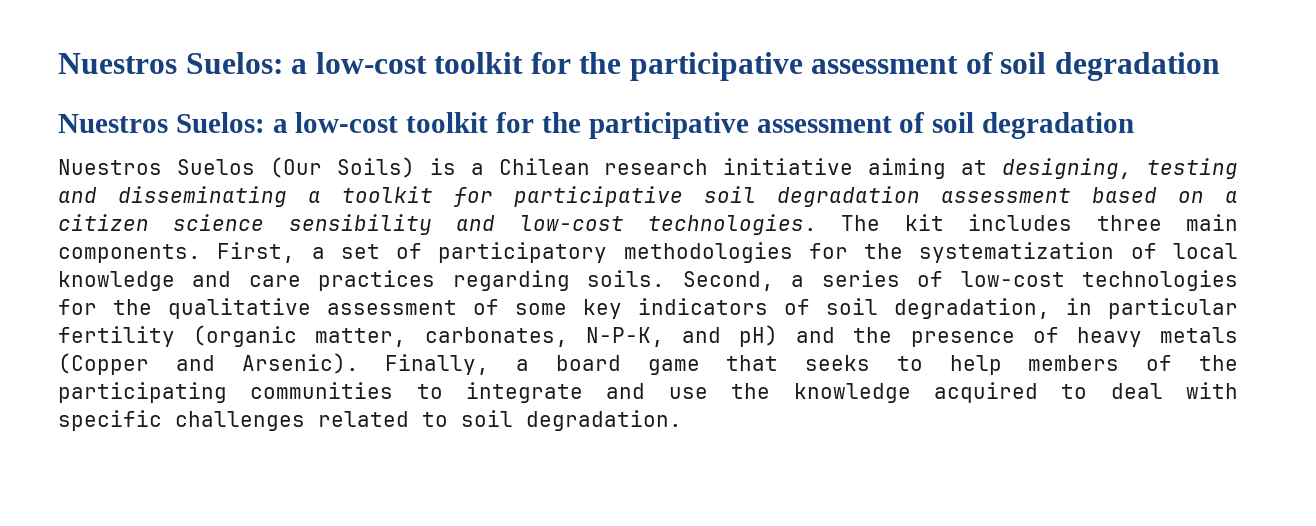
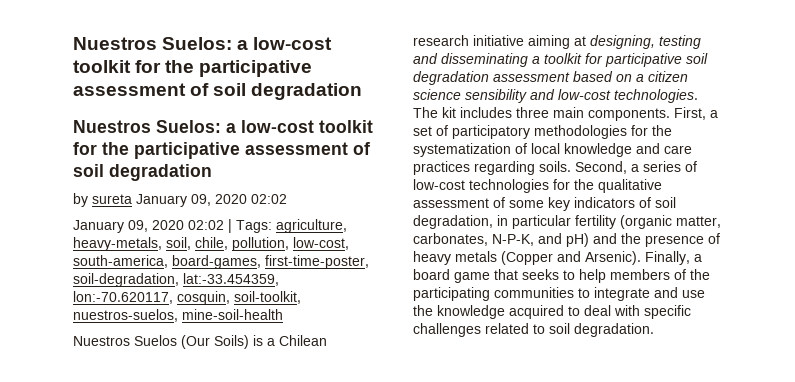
+ by sureta January 09, 2020 02:02
+ January 09, 2020 02:02 | Tags: agriculture, heavy-metals, soil, chile, pollution, low-cost, south-america, board-games, first-time-poster, soil-degradation, lat:-33.454359, lon:-70.620117, cosquin, soil-toolkit, nuestros-suelos, mine-soil-health

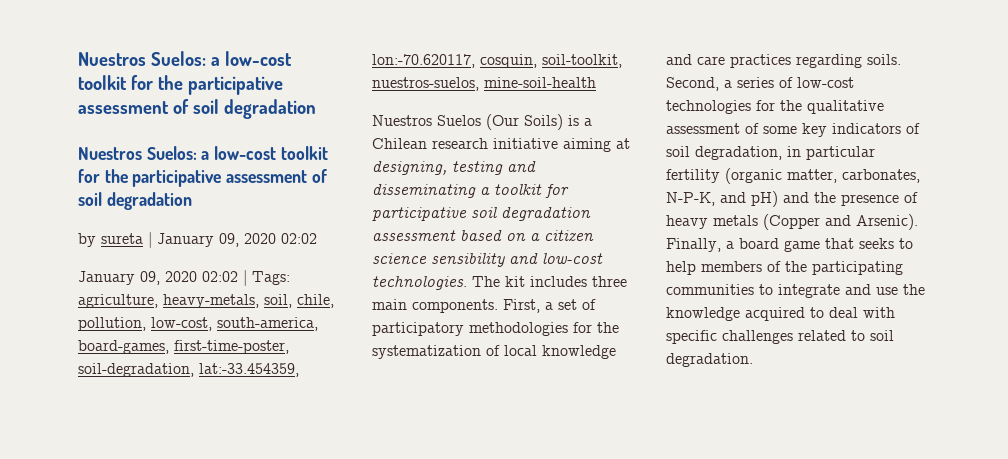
- by sureta January 09, 2020 02:02
+ by sureta | January 09, 2020 02:02

